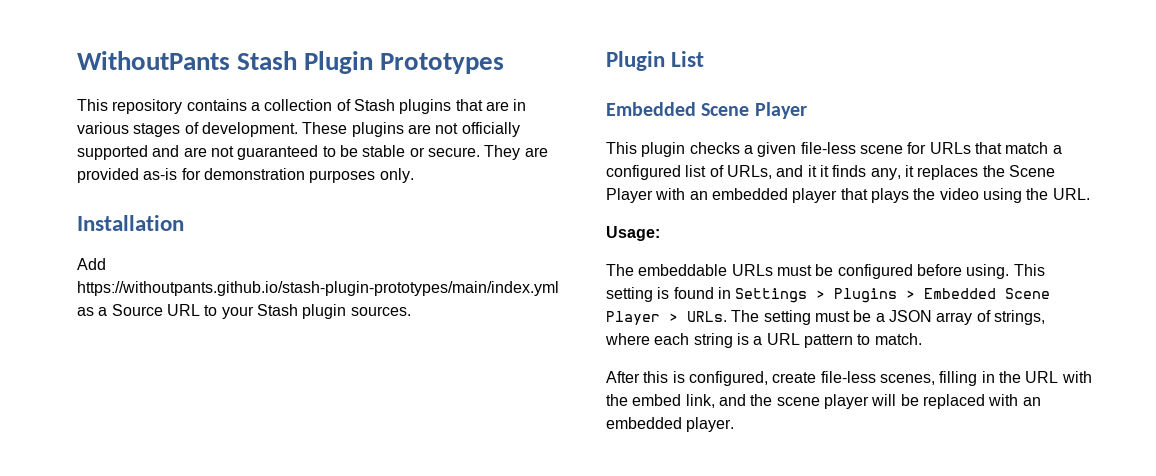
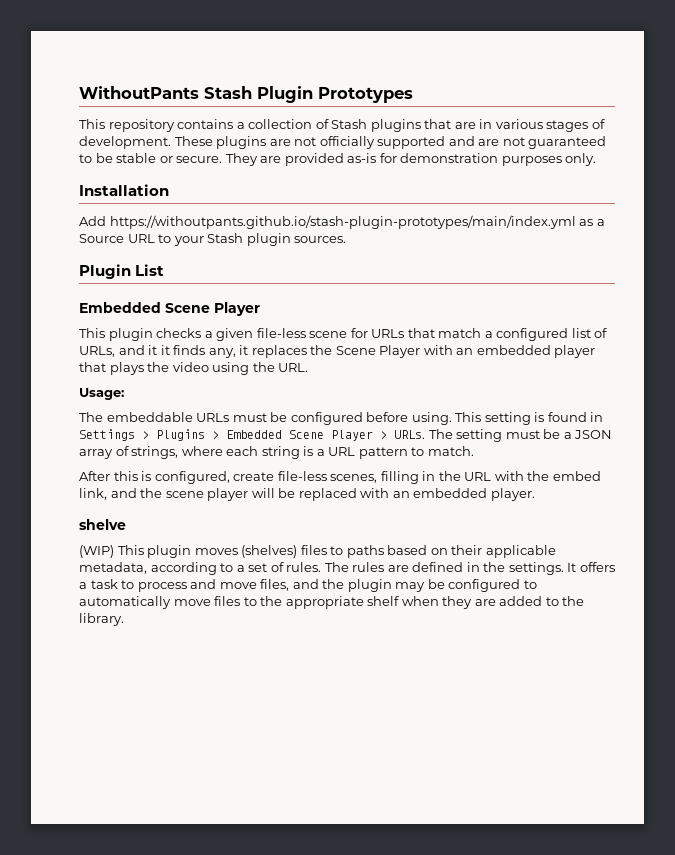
+ shelve
+ (WIP) This plugin moves (shelves) files to paths based on their applicable metadata, according to a set of rules. The rules are defined in the settings. It offers a task to process and move files, and the plugin may be configured to automatically move files to the appropriate shelf when they are added to the library.

